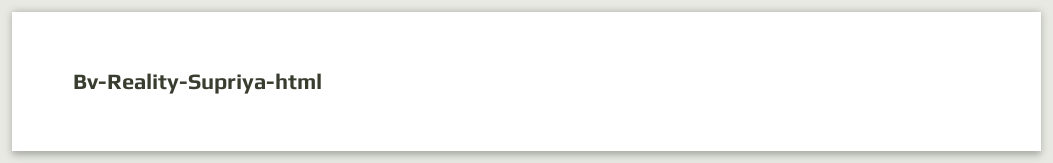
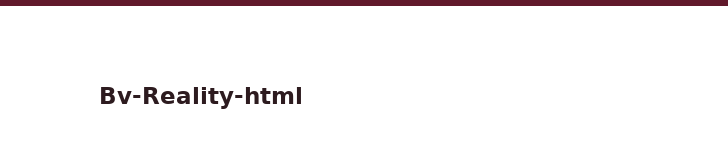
- Bv-Reality-Supriya-html
+ Bv-Reality-html

